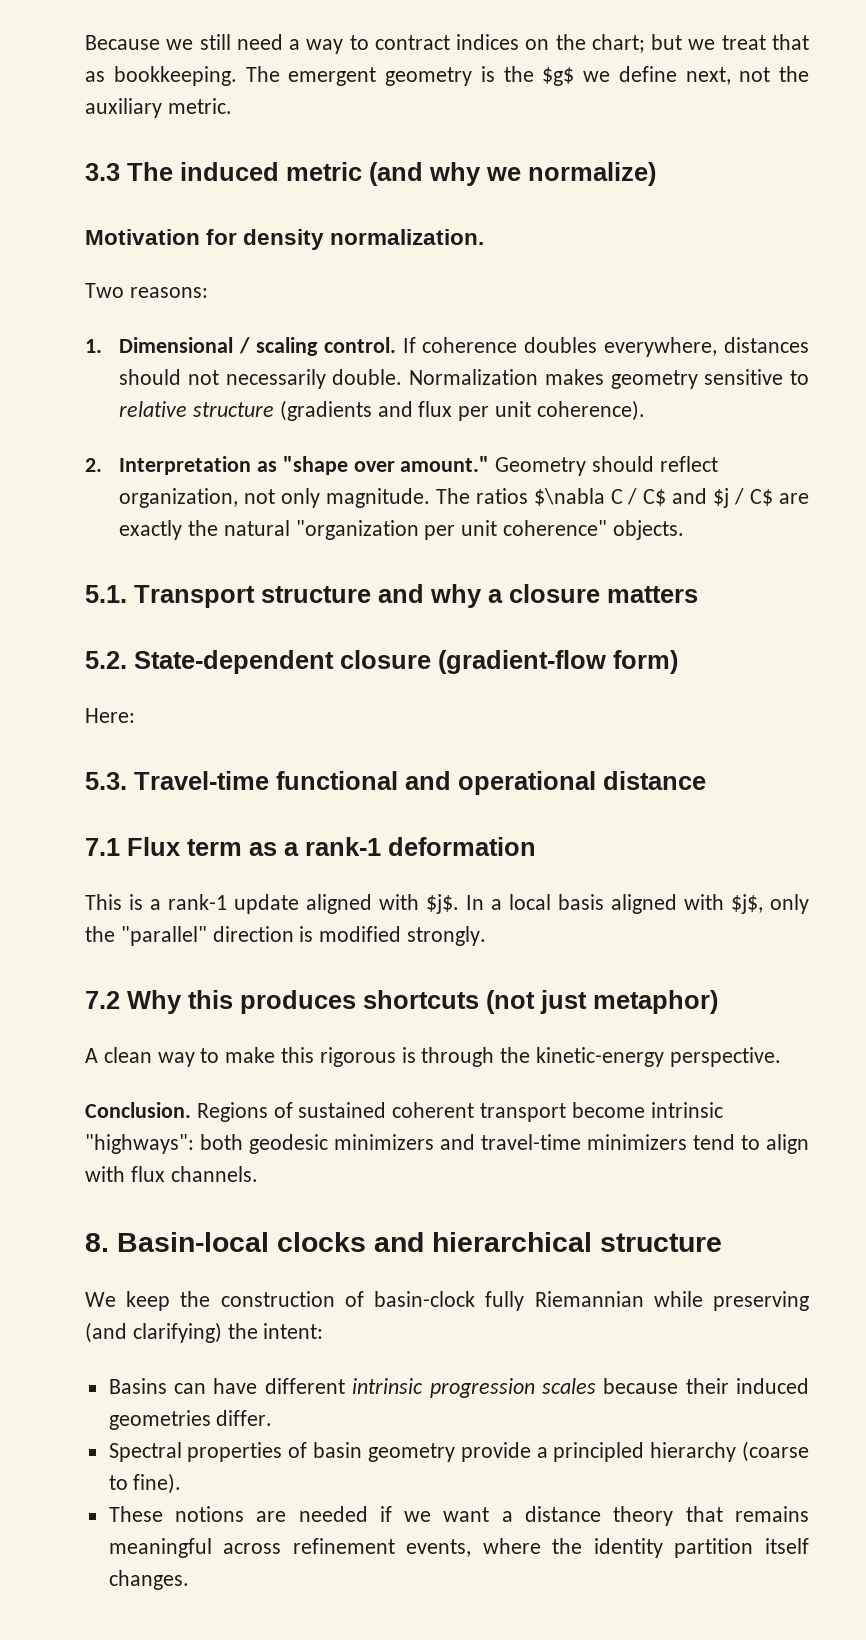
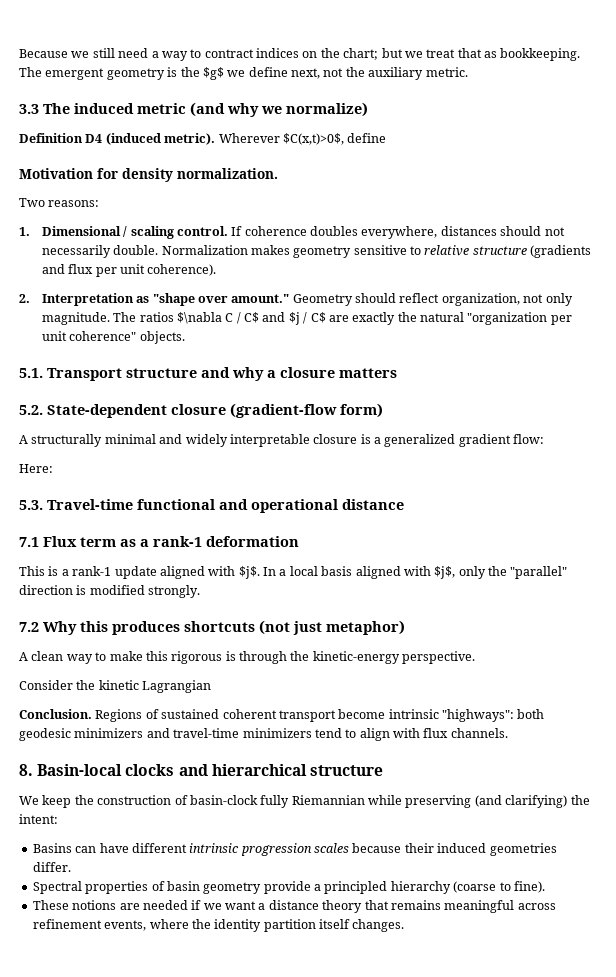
+ Definition D4 (induced metric). Wherever $C(x,t)>0$, define
+ A structurally minimal and widely interpretable closure is a generalized gradient flow:
+ Consider the kinetic Lagrangian

